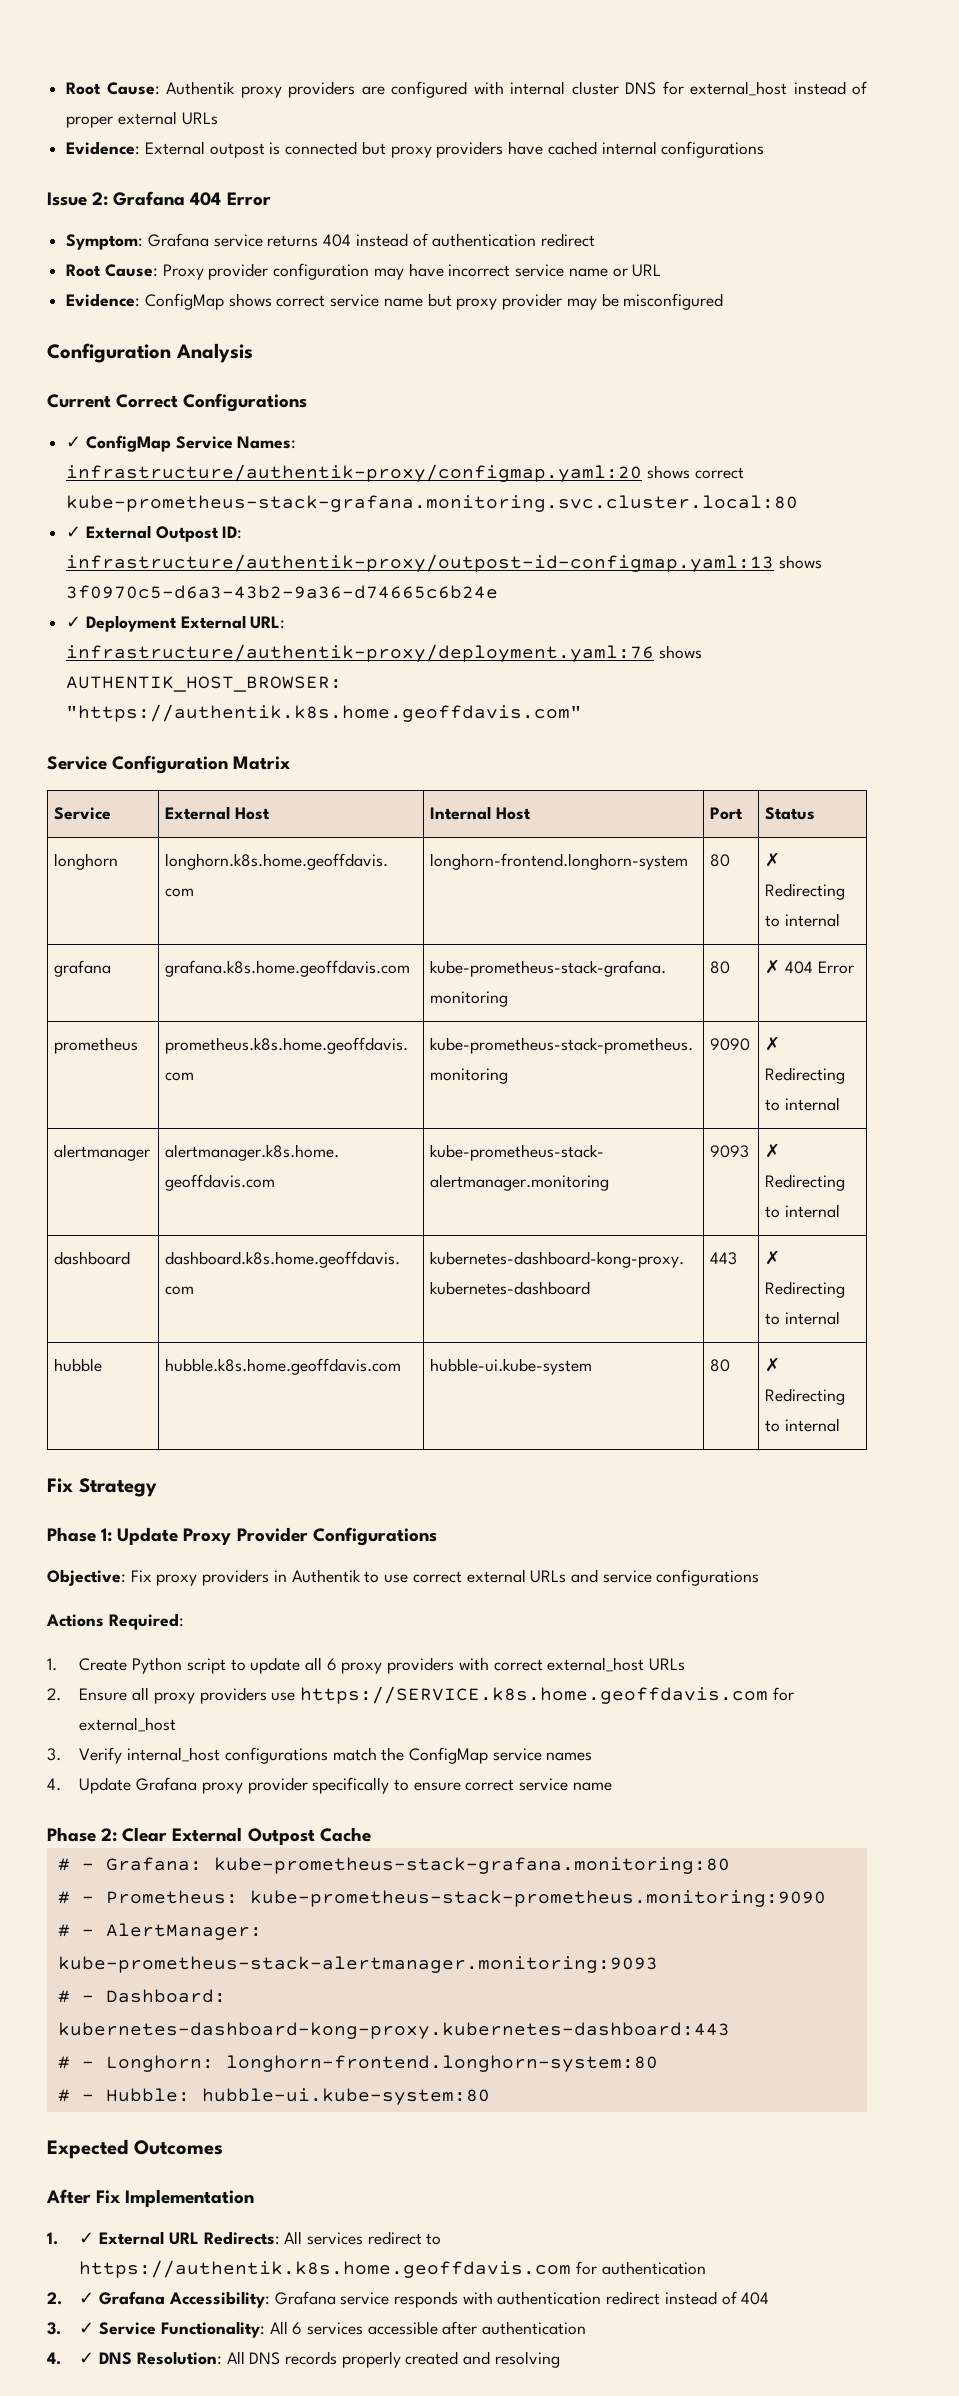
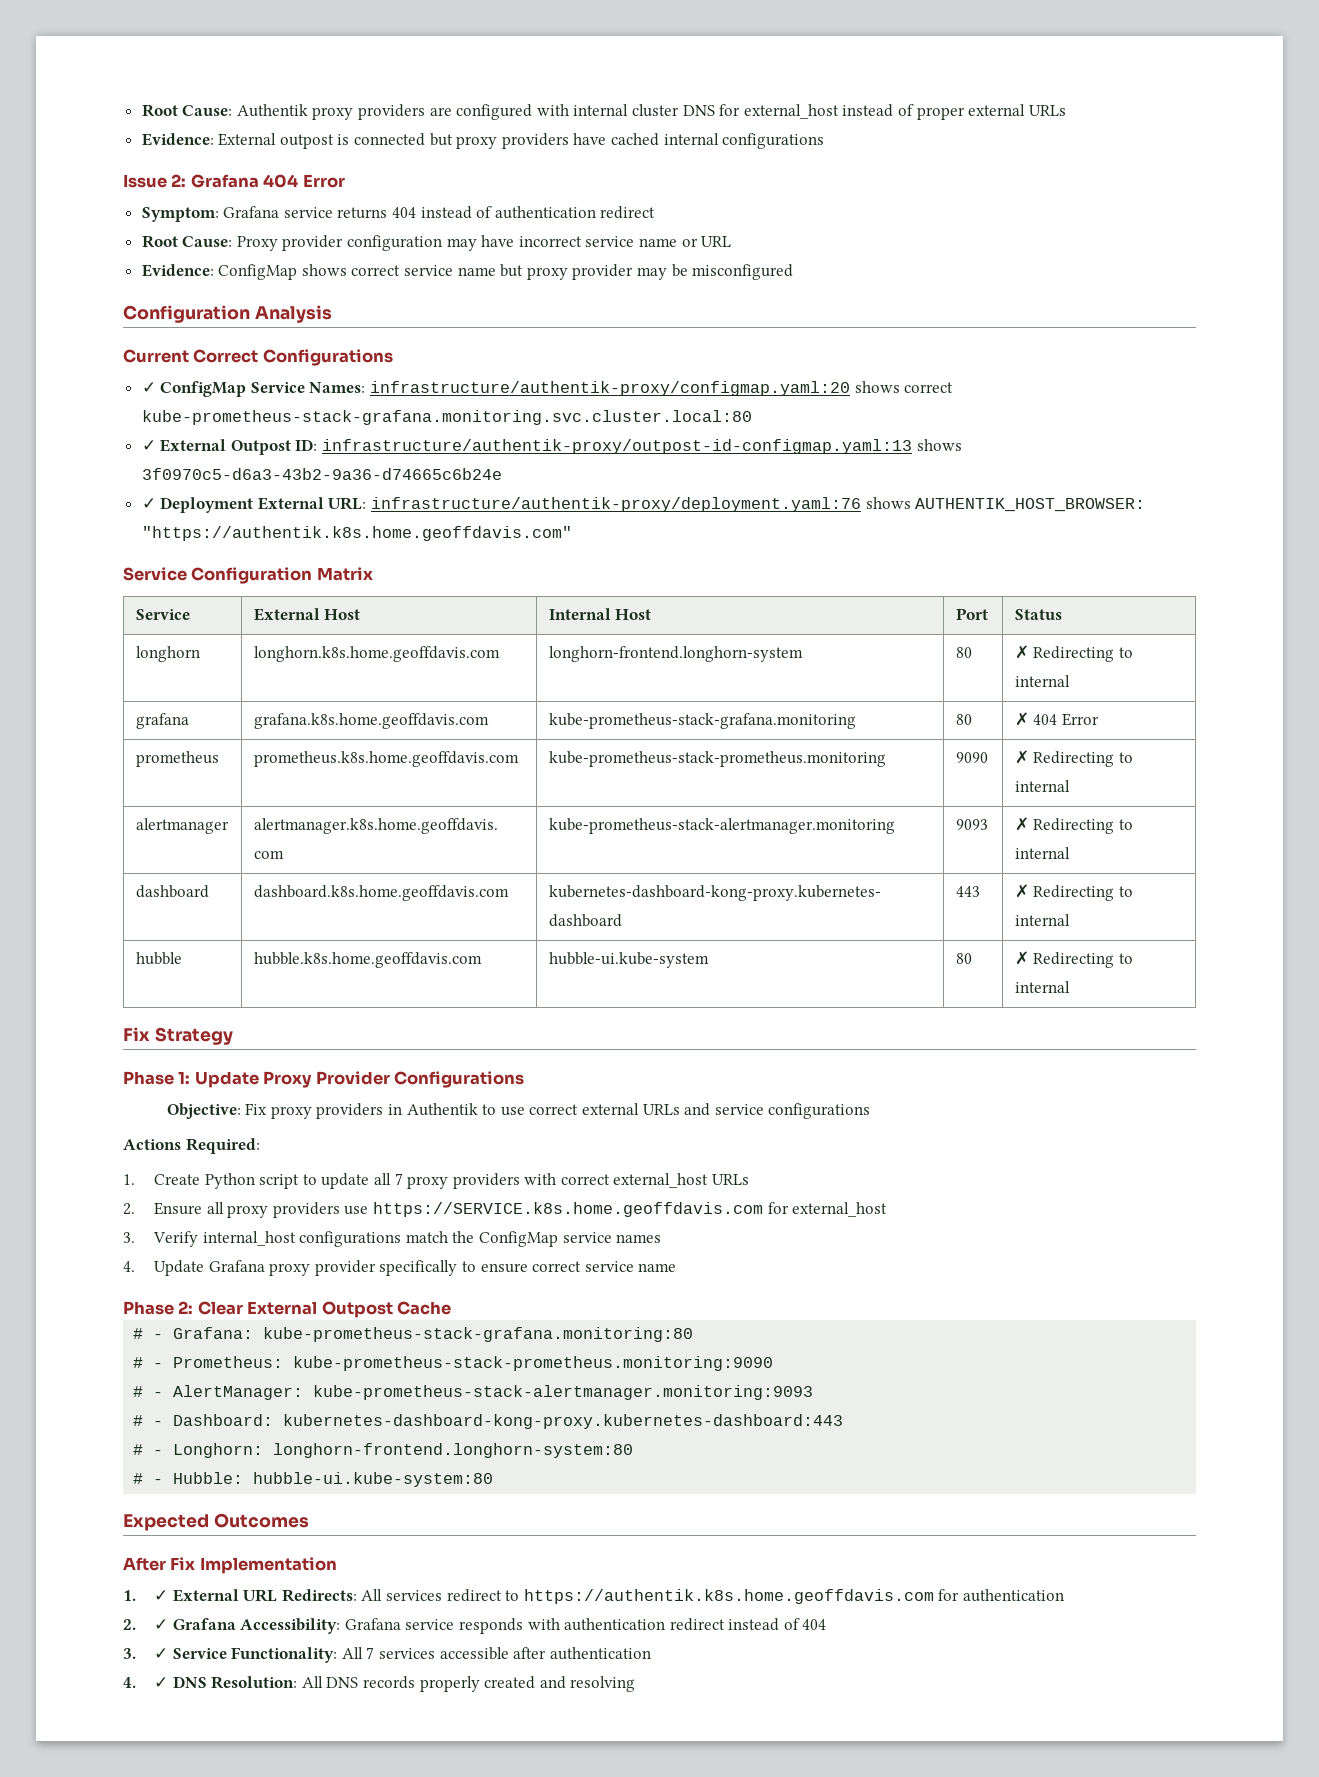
- 1. Create Python script to update all 6 proxy providers with correct external_host URLs
+ 1. Create Python script to update all 7 proxy providers with correct external_host URLs
- 3. ✓ Service Functionality: All 6 services accessible after authentication
+ 3. ✓ Service Functionality: All 7 services accessible after authentication

